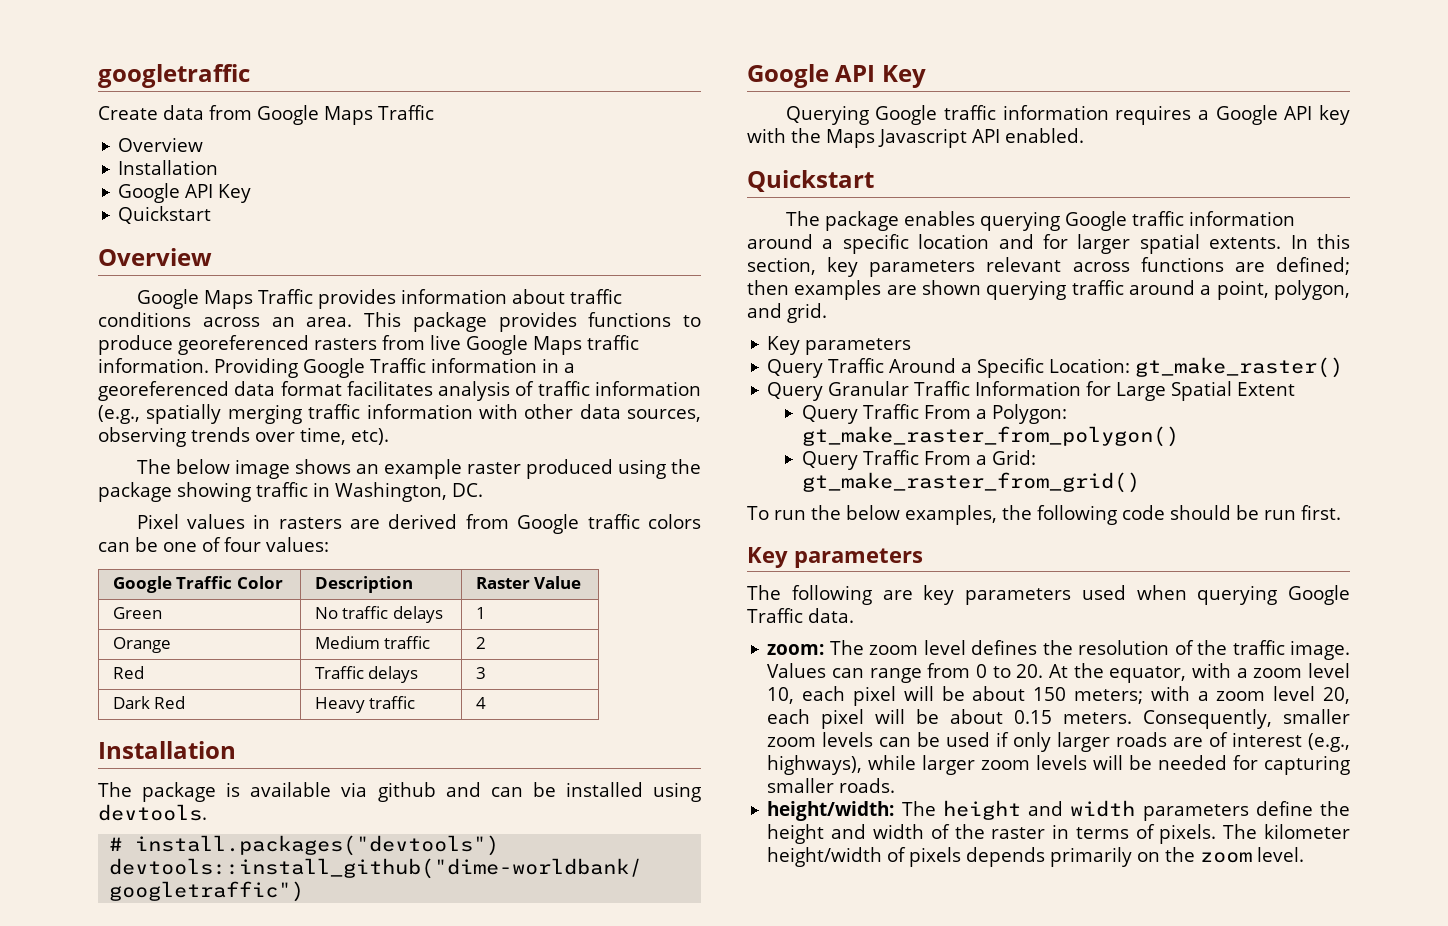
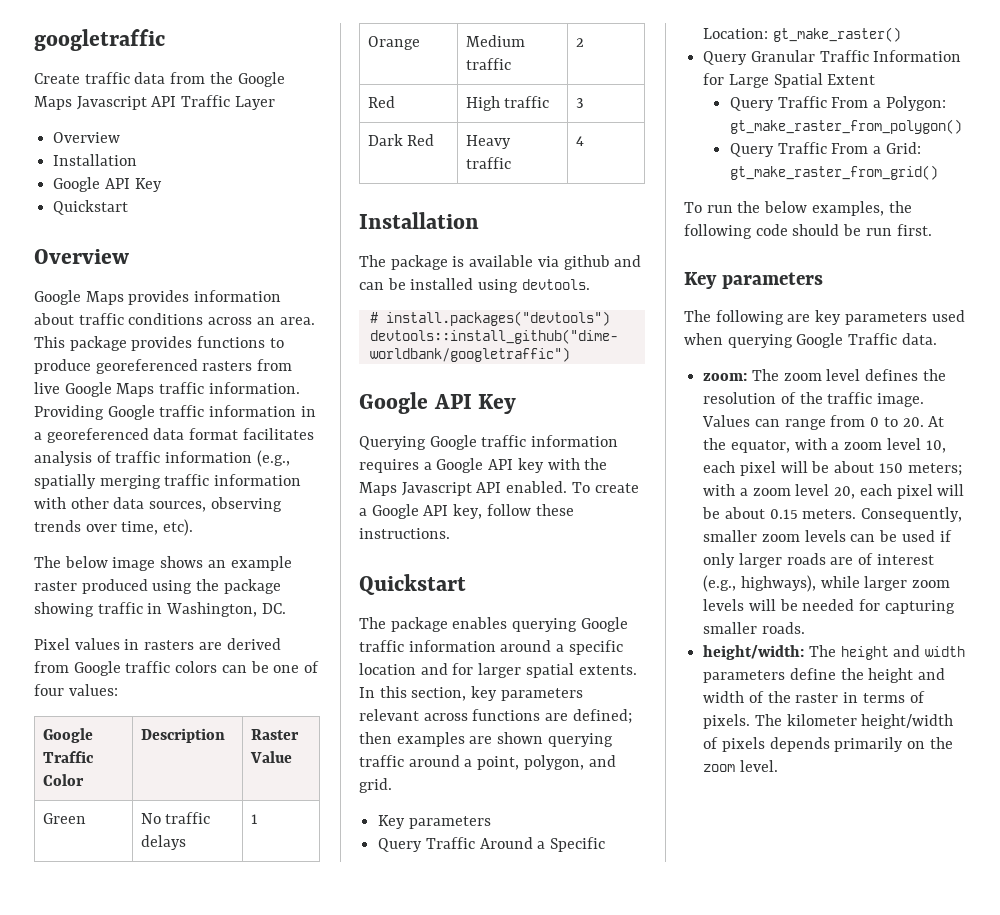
- Create data from Google Maps Traffic
+ Create traffic data from the Google Maps Javascript API Traffic Layer
- Google Maps Traffic provides information about traffic conditions across an area.
+ Google Maps provides information about traffic conditions across an area.
- Providing Google Traffic information in a georeferenced data format facilitates analysis of traffic information (e.g., spatially merging traffic information with other data sources, observing trends over time, etc).
+ Providing Google traffic information in a georeferenced data format facilitates analysis of traffic information (e.g., spatially merging traffic information with other data sources, observing trends over time, etc).
- Red | Traffic delays | 3
+ Red | High traffic | 3
+ To create a Google API key, follow these instructions.

